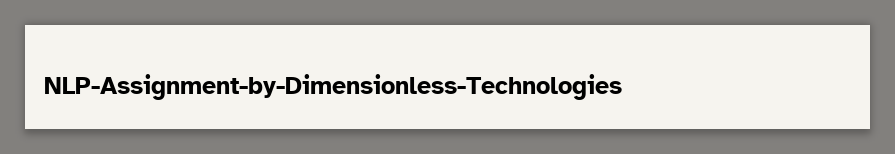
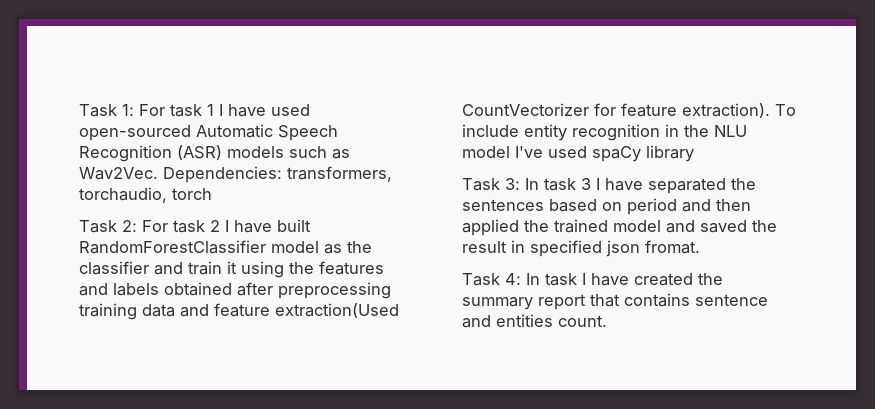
- NLP-Assignment-by-Dimensionless-Technologies
+ Task 1: For task 1 I have used open-sourced Automatic Speech Recognition (ASR) models such as Wav2Vec. Dependencies: transformers, torchaudio, torch
+ Task 2: For task 2 I have built RandomForestClassifier model as the classifier and train it using the features and labels obtained after preprocessing training data and feature extraction(Used CountVectorizer for feature extraction). To include entity recognition in the NLU model I've used spaCy library
+ Task 3: In task 3 I have separated the sentences based on period and then applied the trained model and saved the result in specified json fromat.
+ Task 4: In task I have created the summary report that contains sentence and entities count.

